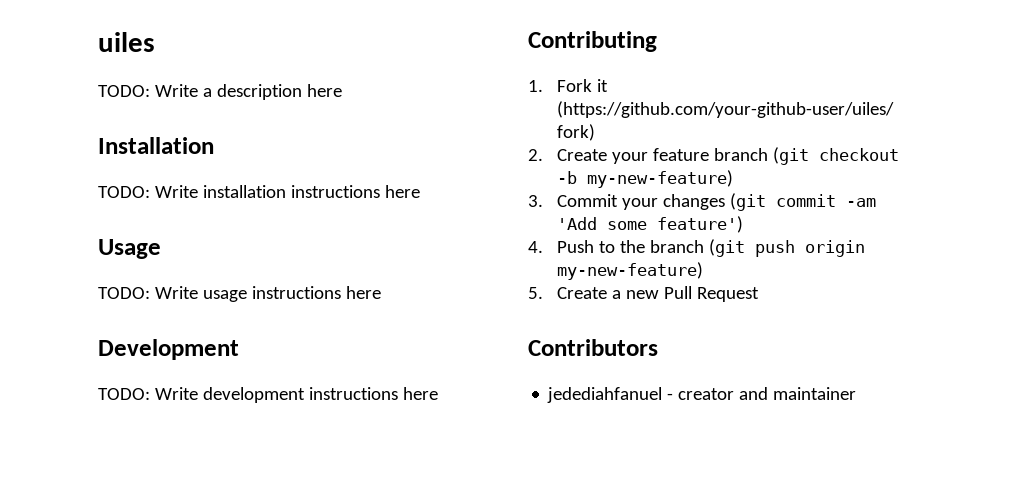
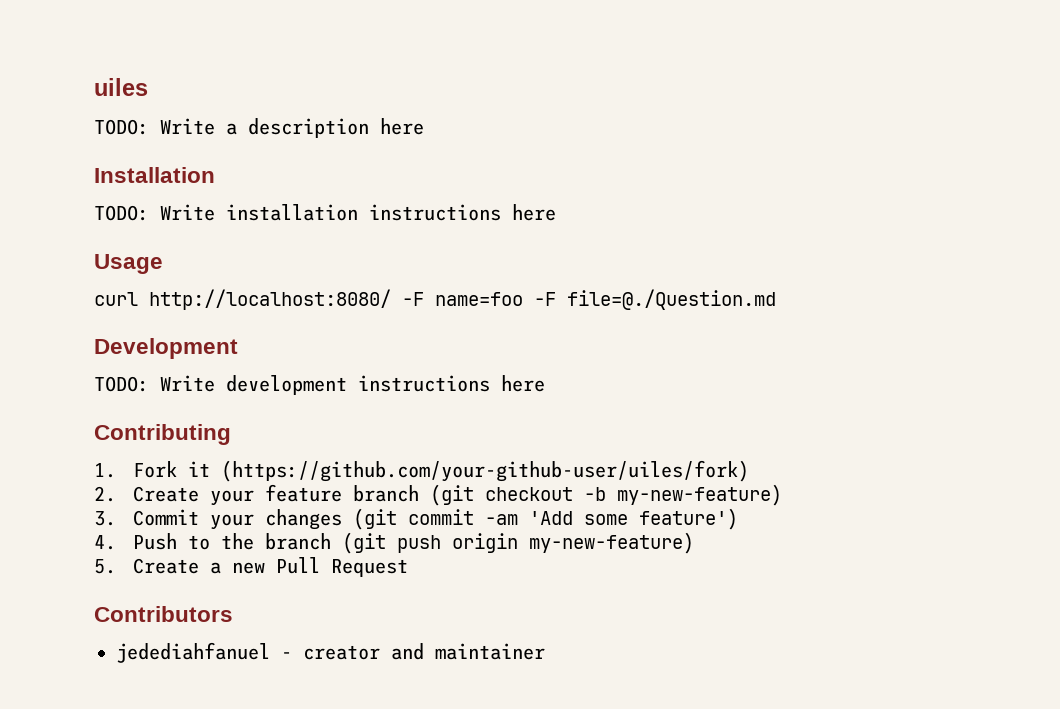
- TODO: Write usage instructions here
+ curl http://localhost:8080/ -F name=foo -F file=@./Question.md

